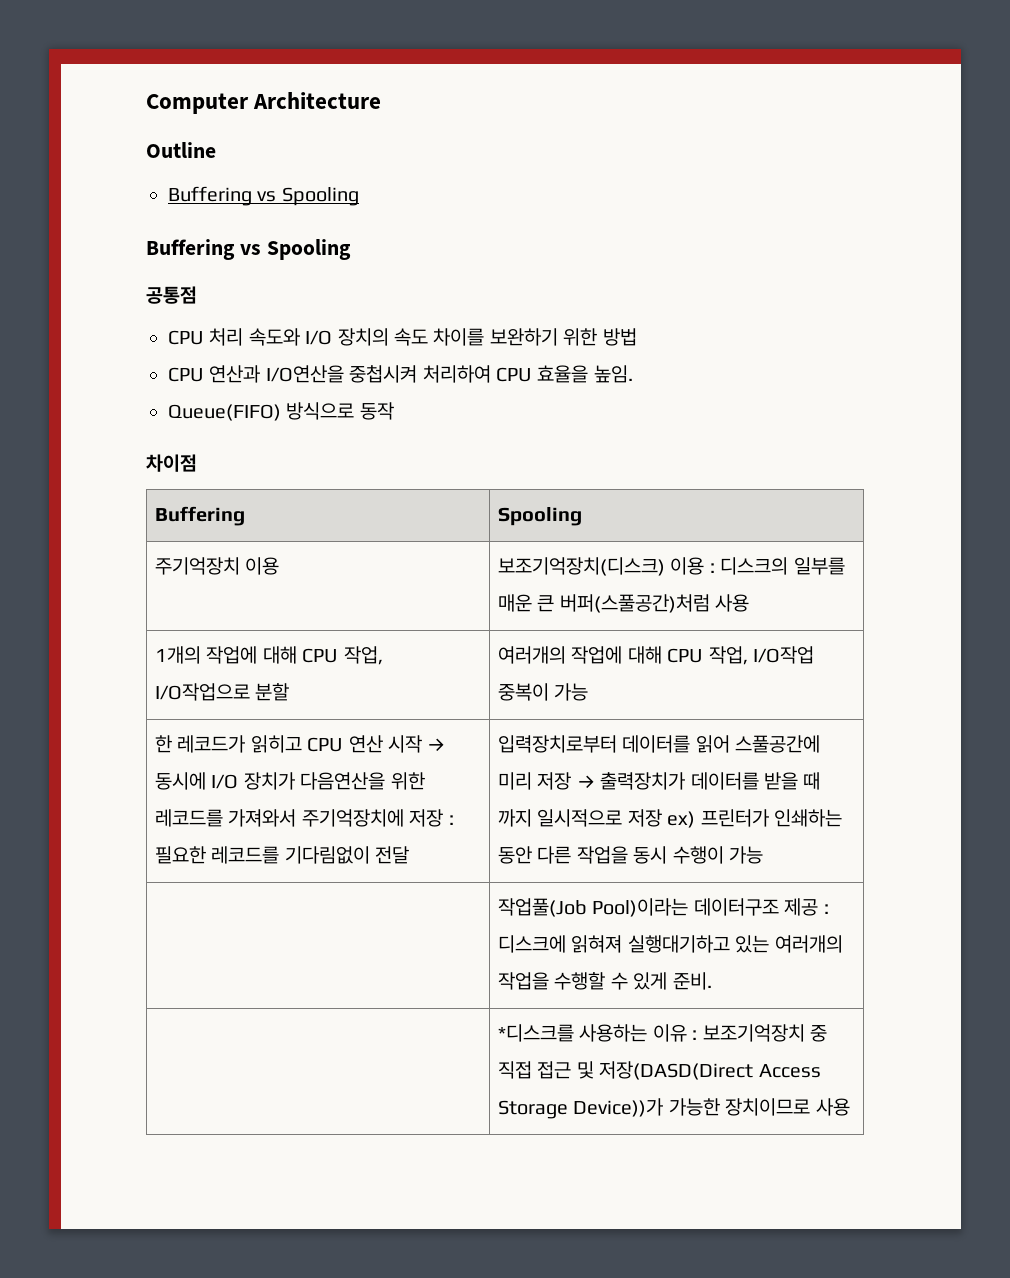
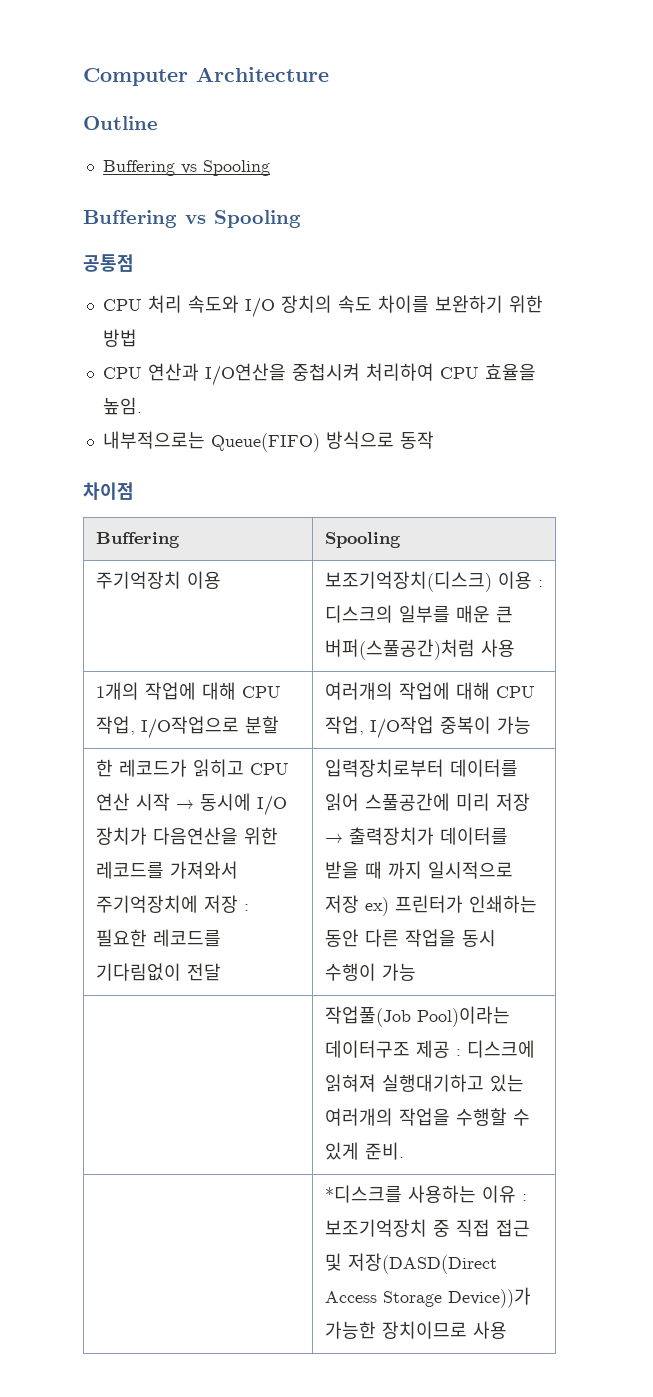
- Queue(FIFO) 방식으로 동작
+ 내부적으로는 Queue(FIFO) 방식으로 동작

